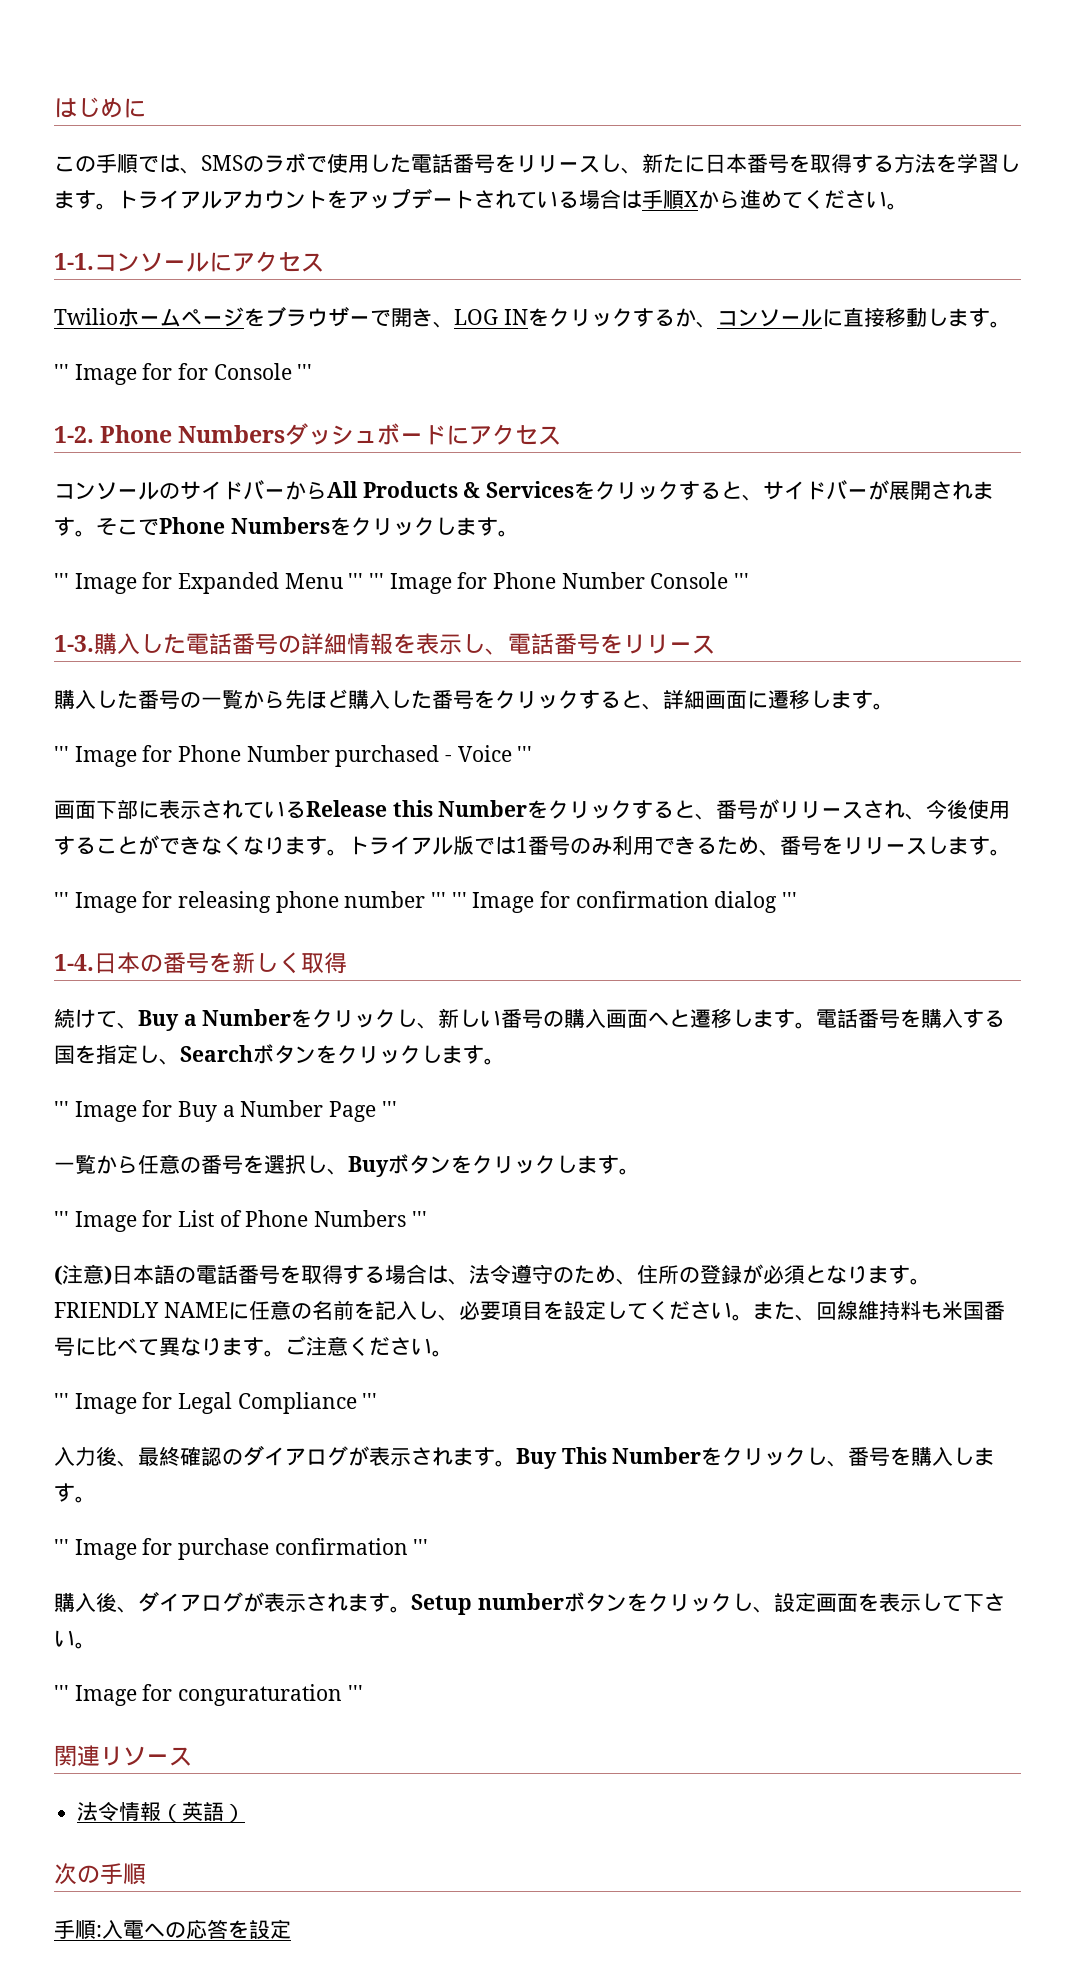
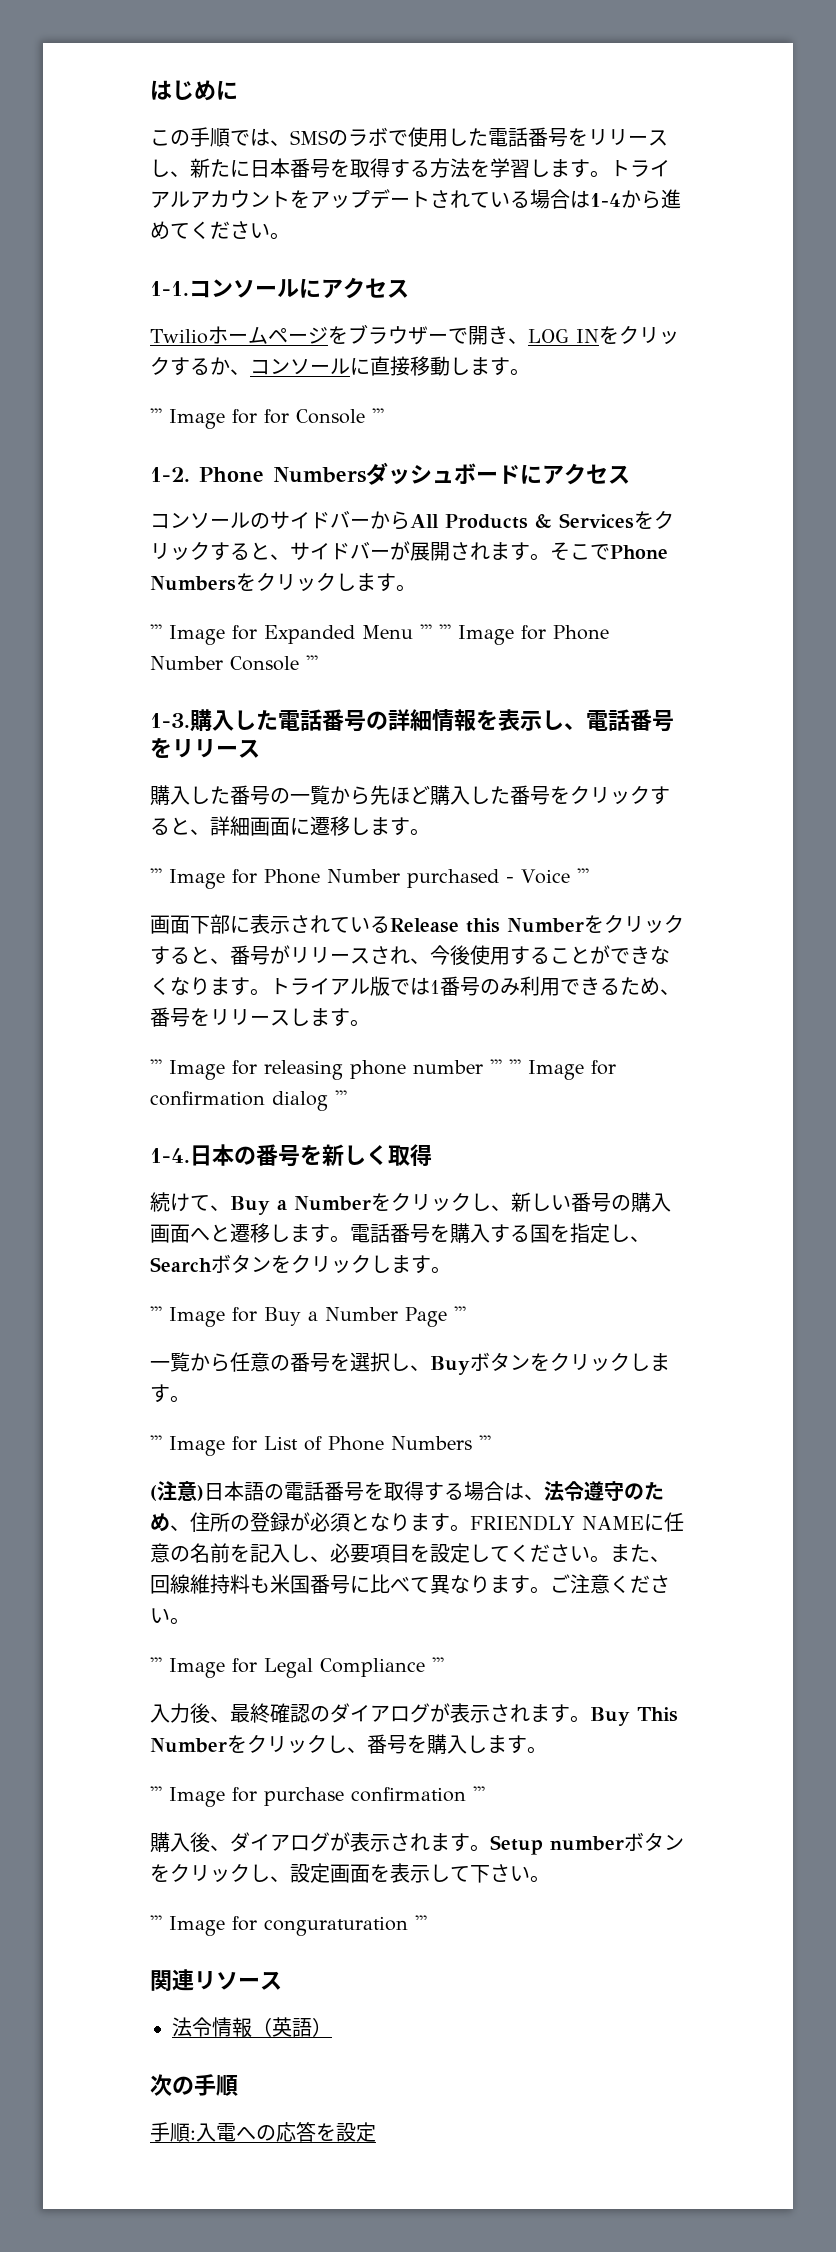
- トライアルアカウントをアップデートされている場合は手順Xから進めてください。
+ トライアルアカウントをアップデートされている場合は1-4から進めてください。

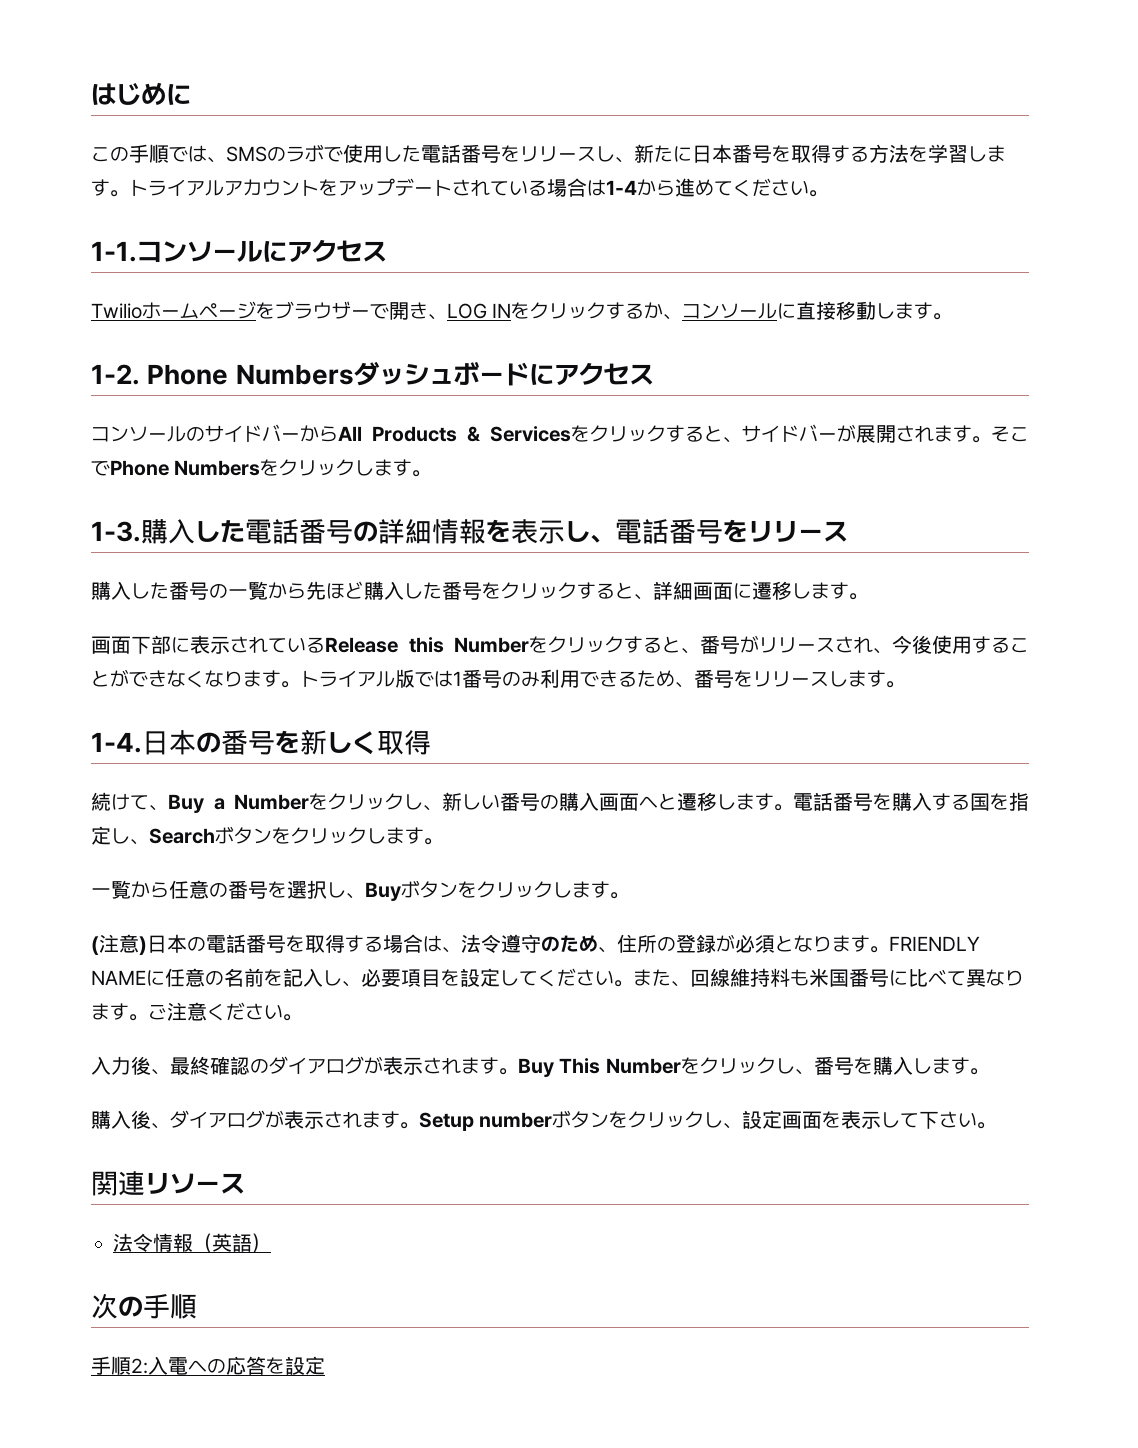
- ''' Image for for Console '''
- ''' Image for Expanded Menu ''' ''' Image for Phone Number Console '''
- ''' Image for Phone Number purchased - Voice '''
- ''' Image for releasing phone number ''' ''' Image for confirmation dialog '''
- ''' Image for Buy a Number Page '''
- ''' Image for List of Phone Numbers '''
- (注意)日本語の電話番号を取得する場合は、法令遵守のため、住所の登録が必須となります。
+ (注意)日本の電話番号を取得する場合は、法令遵守のため、住所の登録が必須となります。
- ''' Image for Legal Compliance '''
- ''' Image for purchase confirmation '''
- ''' Image for conguraturation '''
- 手順:入電への応答を設定
+ 手順2:入電への応答を設定

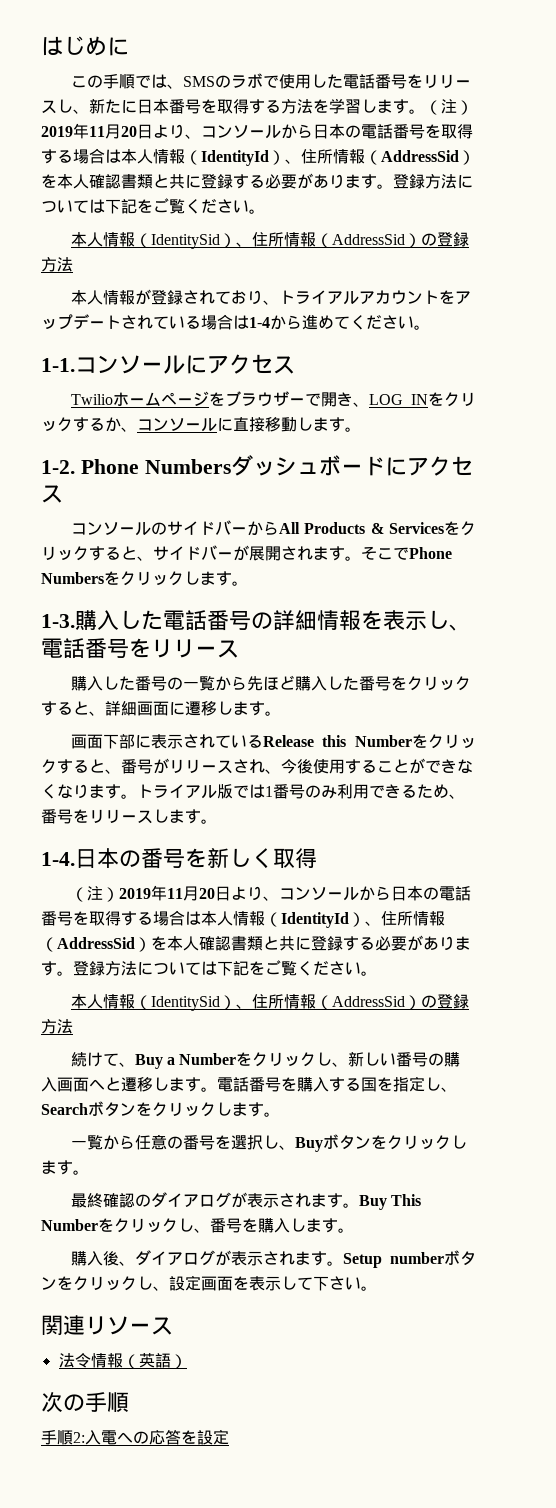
- この手順では、SMSのラボで使用した電話番号をリリースし、新たに日本番号を取得する方法を学習します。トライアルアカウントをアップデートされている場合は1-4から進めてください。
+ この手順では、SMSのラボで使用した電話番号をリリースし、新たに日本番号を取得する方法を学習します。（注）2019年11月20日より、コンソールから日本の電話番号を取得する場合は本人情報（IdentityId）、住所情報（AddressSid）を本人確認書類と共に登録する必要があります。登録方法については下記をご覧ください。
+ 本人情報（IdentitySid）、住所情報（AddressSid）の登録方法
+ 本人情報が登録されており、トライアルアカウントをアップデートされている場合は1-4から進めてください。
  日本の番号を新しく取得
+ （注）2019年11月20日より、コンソールから日本の電話番号を取得する場合は本人情報（IdentityId）、住所情報（AddressSid）を本人確認書類と共に登録する必要があります。登録方法については下記をご覧ください。
+ 本人情報（IdentitySid）、住所情報（AddressSid）の登録方法
- (注意)日本の電話番号を取得する場合は、法令遵守のため、住所の登録が必須となります。FRIENDLY NAMEに任意の名前を記入し、必要項目を設定してください。また、回線維持料も米国番号に比べて異なります。ご注意ください。
- 入力後、最終確認のダイアログが表示されます。
+ 最終確認のダイアログが表示されます。

